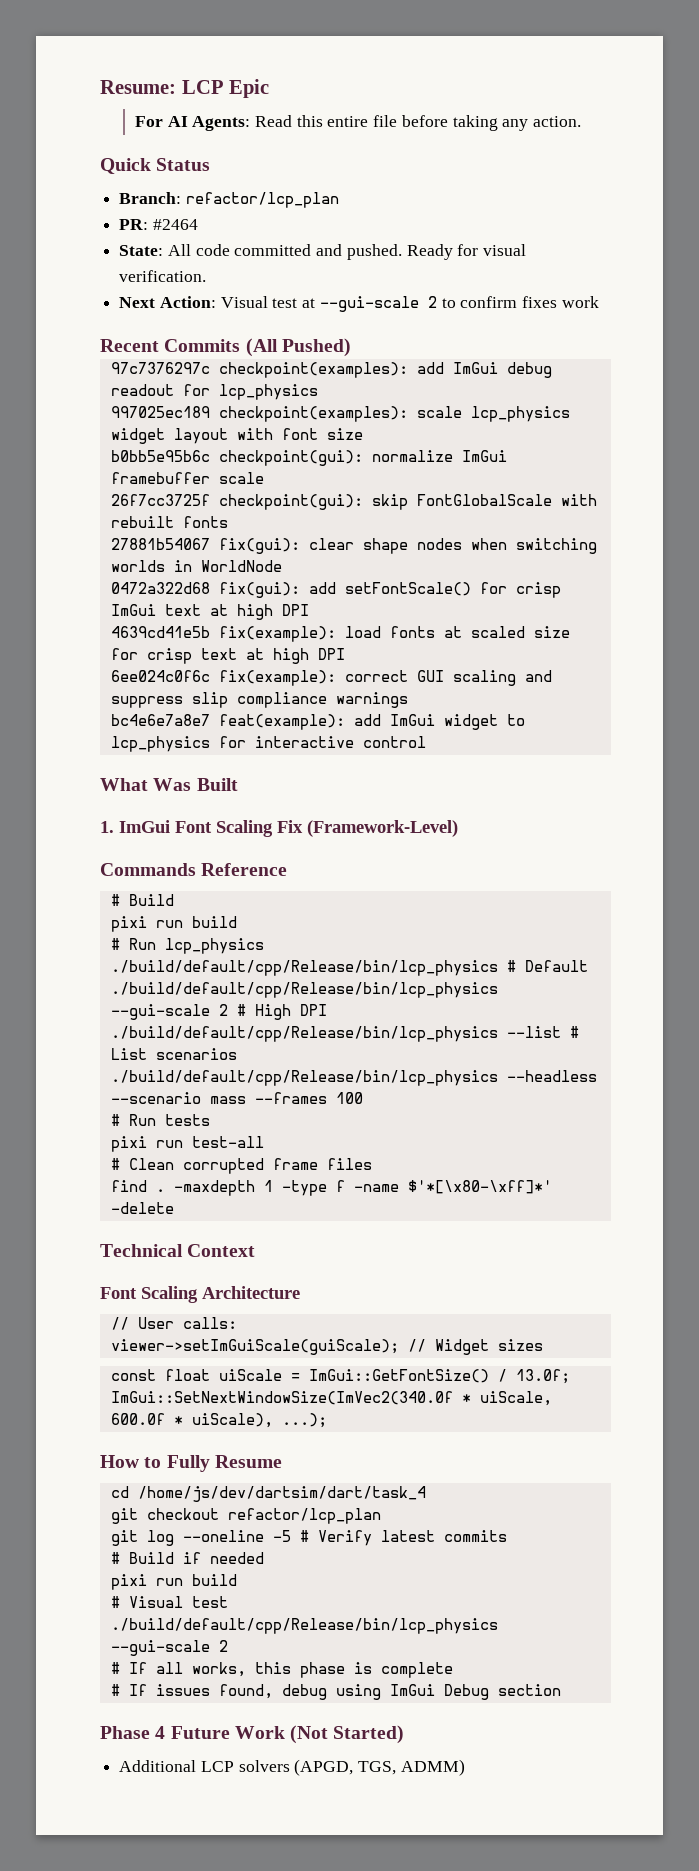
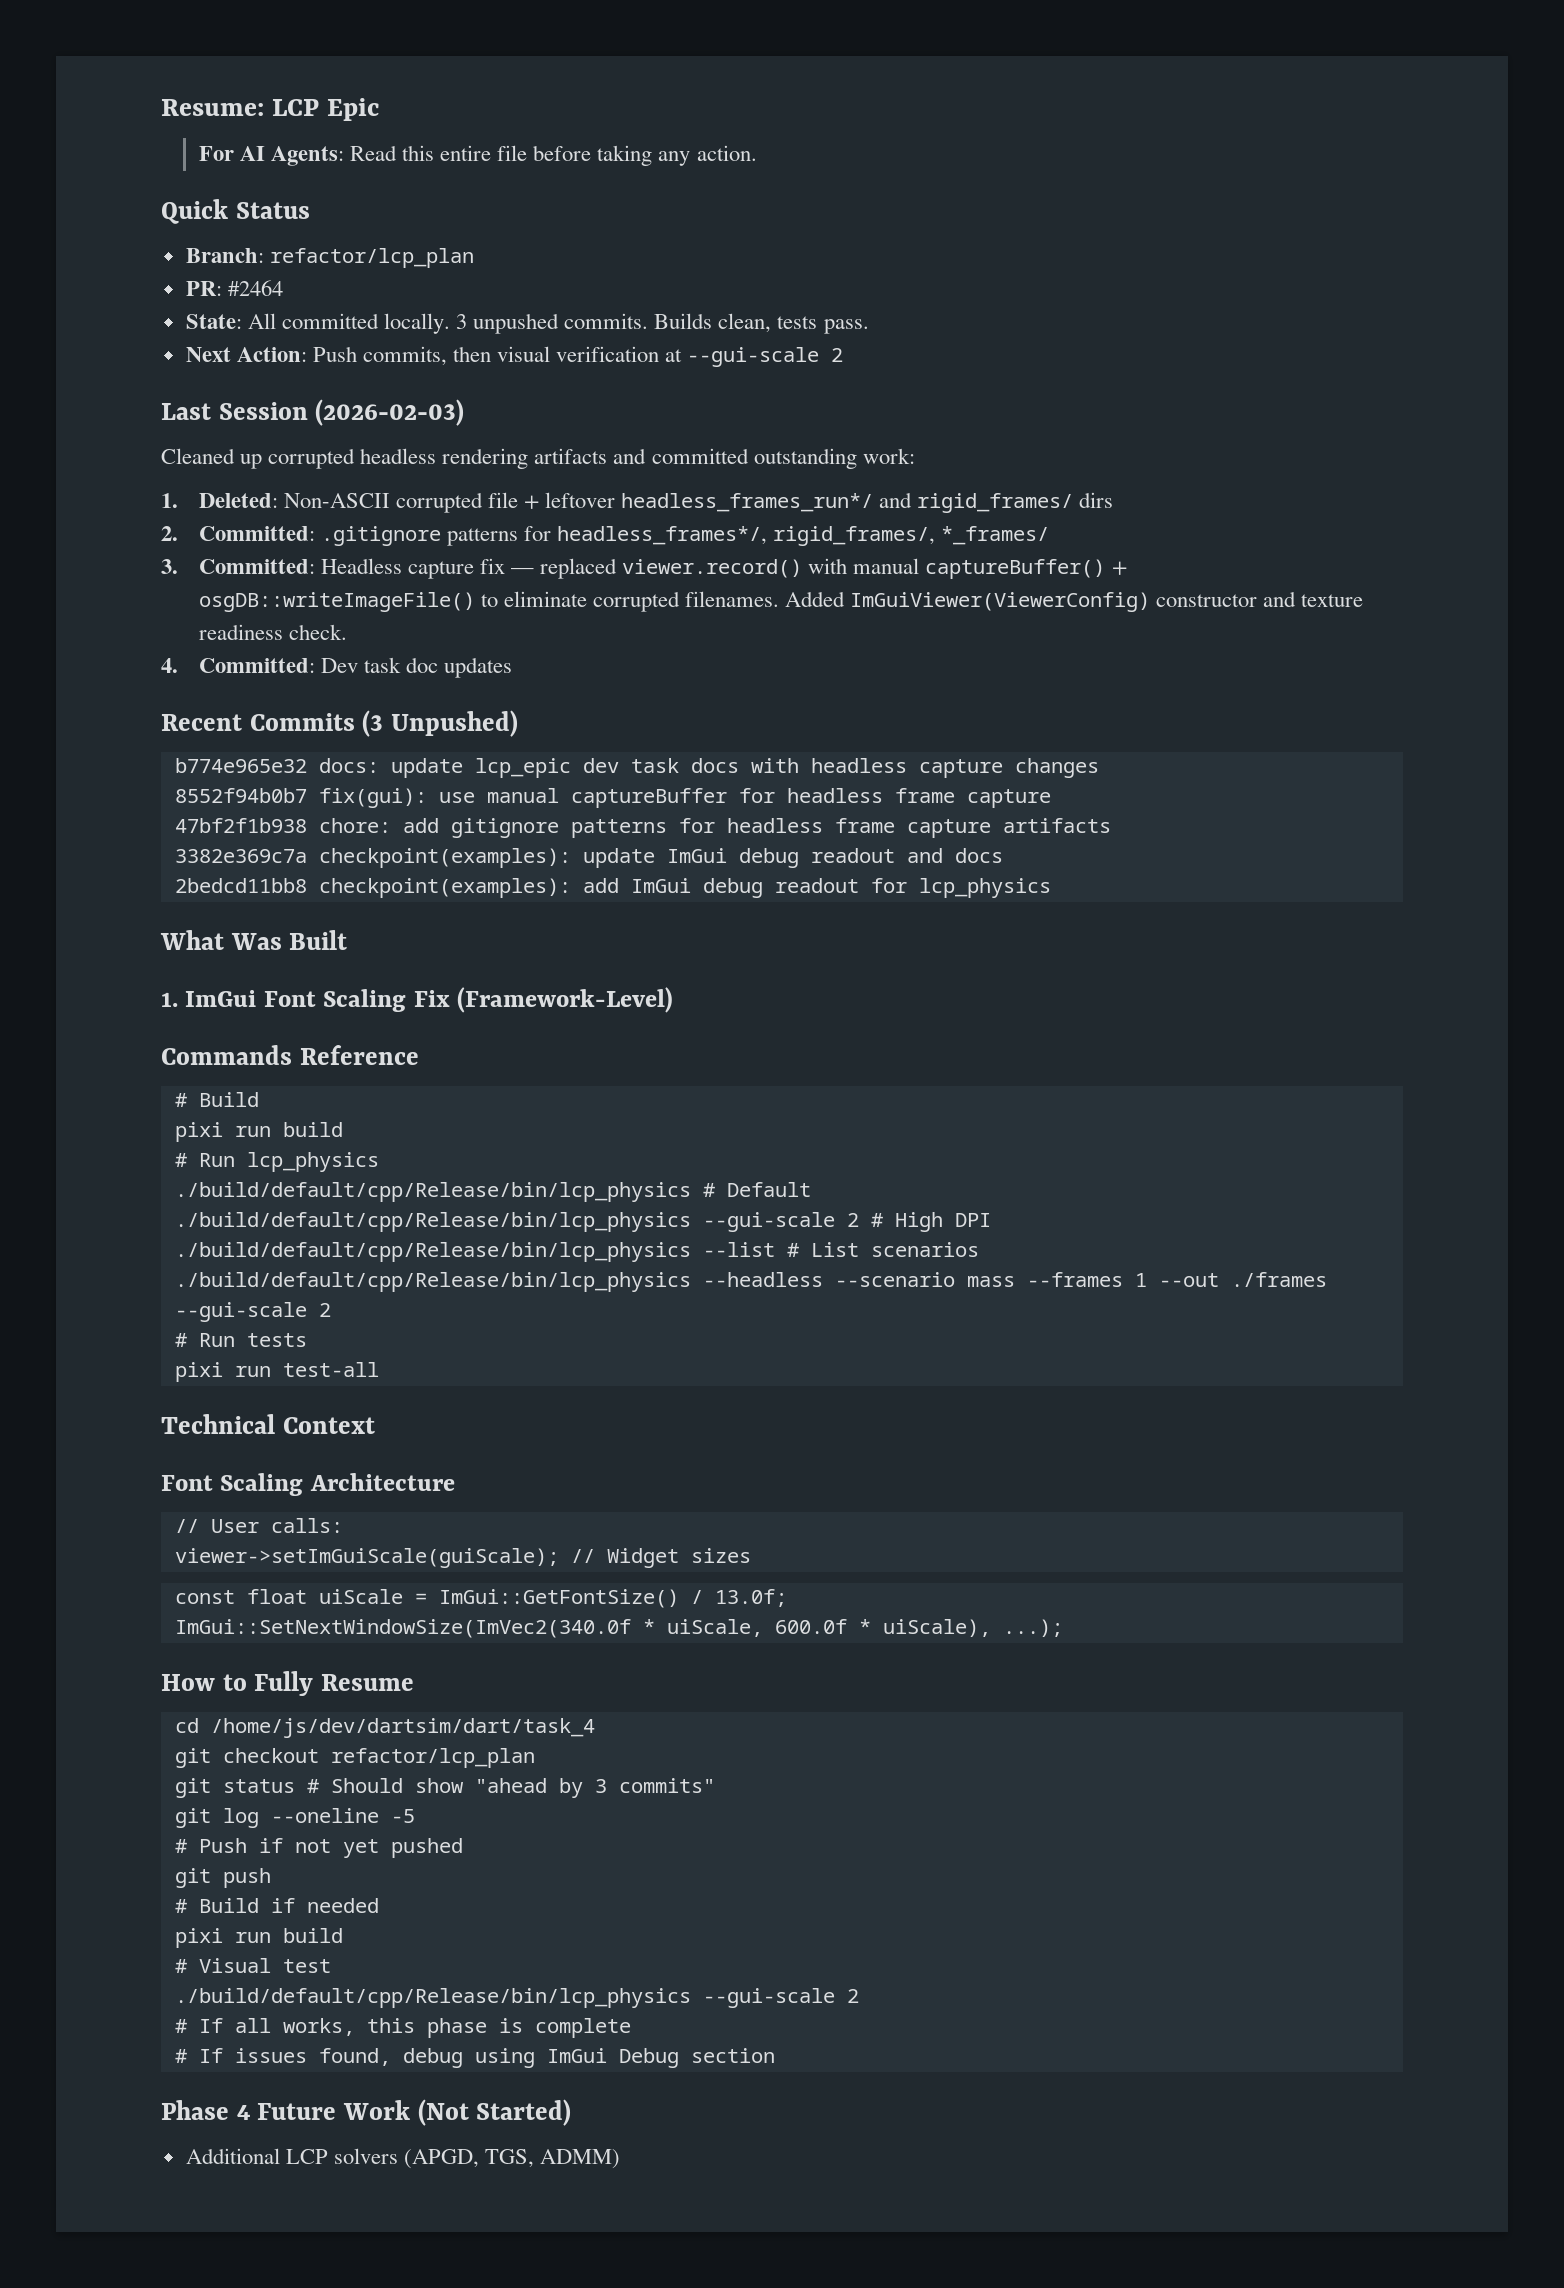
- State: All code committed and pushed. Ready for visual verification.
- Next Action: Visual test at --gui-scale 2 to confirm fixes work
- Recent Commits (All Pushed)
- 97c7376297c checkpoint(examples): add ImGui debug readout for lcp_physics
+ State: All committed locally. 3 unpushed commits. Builds clean, tests pass.
+ Next Action: Push commits, then visual verification at --gui-scale 2
+ Last Session (2026-02-03)
+ Cleaned up corrupted headless rendering artifacts and committed outstanding work:
+ 1. Deleted: Non-ASCII corrupted file + leftover headless_frames_run*/ and rigid_frames/ dirs
+ 2. Committed: .gitignore patterns for headless_frames*/, rigid_frames/, *_frames/
+ 3. Committed: Headless capture fix — replaced viewer.record() with manual captureBuffer() + osgDB::writeImageFile() to eliminate corrupted filenames. Added ImGuiViewer(ViewerConfig) constructor and texture readiness check.
+ 4. Committed: Dev task doc updates
+ Recent Commits (3 Unpushed)
+ b774e965e32 docs: update lcp_epic dev task docs with headless capture changes
+ 8552f94b0b7 fix(gui): use manual captureBuffer for headless frame capture
+ 47bf2f1b938 chore: add gitignore patterns for headless frame capture artifacts
+ 3382e369c7a checkpoint(examples): update ImGui debug readout and docs
+ 2bedcd11bb8 checkpoint(examples): add ImGui debug readout for lcp_physics
- 997025ec189 checkpoint(examples): scale lcp_physics widget layout with font size
- b0bb5e95b6c checkpoint(gui): normalize ImGui framebuffer scale
- 26f7cc3725f checkpoint(gui): skip FontGlobalScale with rebuilt fonts
- 27881b54067 fix(gui): clear shape nodes when switching worlds in WorldNode
- 0472a322d68 fix(gui): add setFontScale() for crisp ImGui text at high DPI
- 4639cd41e5b fix(example): load fonts at scaled size for crisp text at high DPI
- 6ee024c0f6c fix(example): correct GUI scaling and suppress slip compliance warnings
- bc4e6e7a8e7 feat(example): add ImGui widget to lcp_physics for interactive control
- ./build/default/cpp/Release/bin/lcp_physics --headless --scenario mass --frames 100
+ ./build/default/cpp/Release/bin/lcp_physics --headless --scenario mass --frames 1 --out ./frames --gui-scale 2
- # Clean corrupted frame files
- find . -maxdepth 1 -type f -name $'*[\x80-\xff]*' -delete
- git log --oneline -5 # Verify latest commits
+ git status # Should show "ahead by 3 commits"
+ git log --oneline -5
+ # Push if not yet pushed
+ git push

